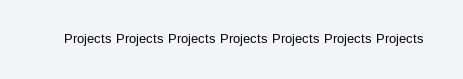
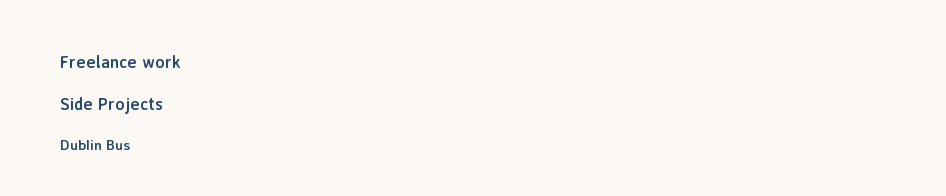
- Projects Projects Projects Projects Projects Projects Projects
+ Freelance work
+ Side Projects
+ Dublin Bus

